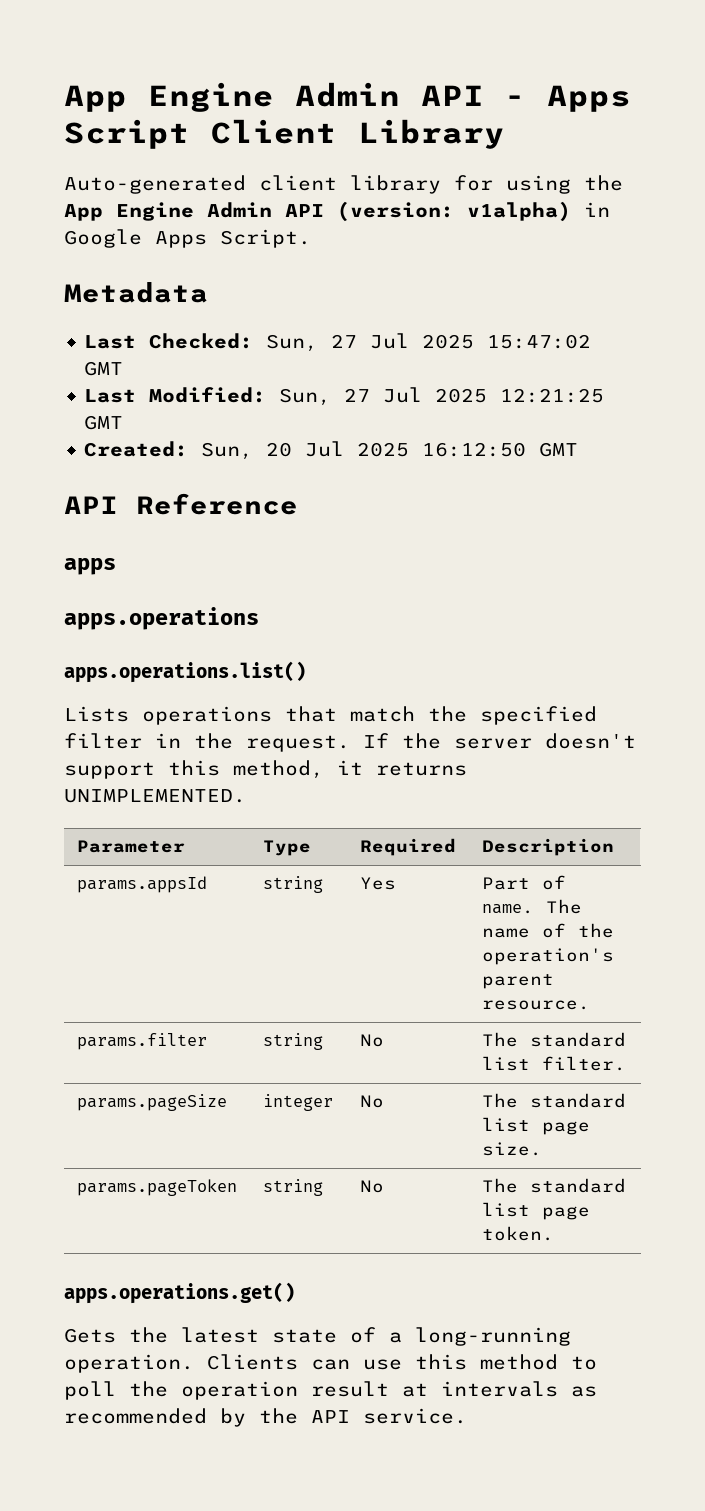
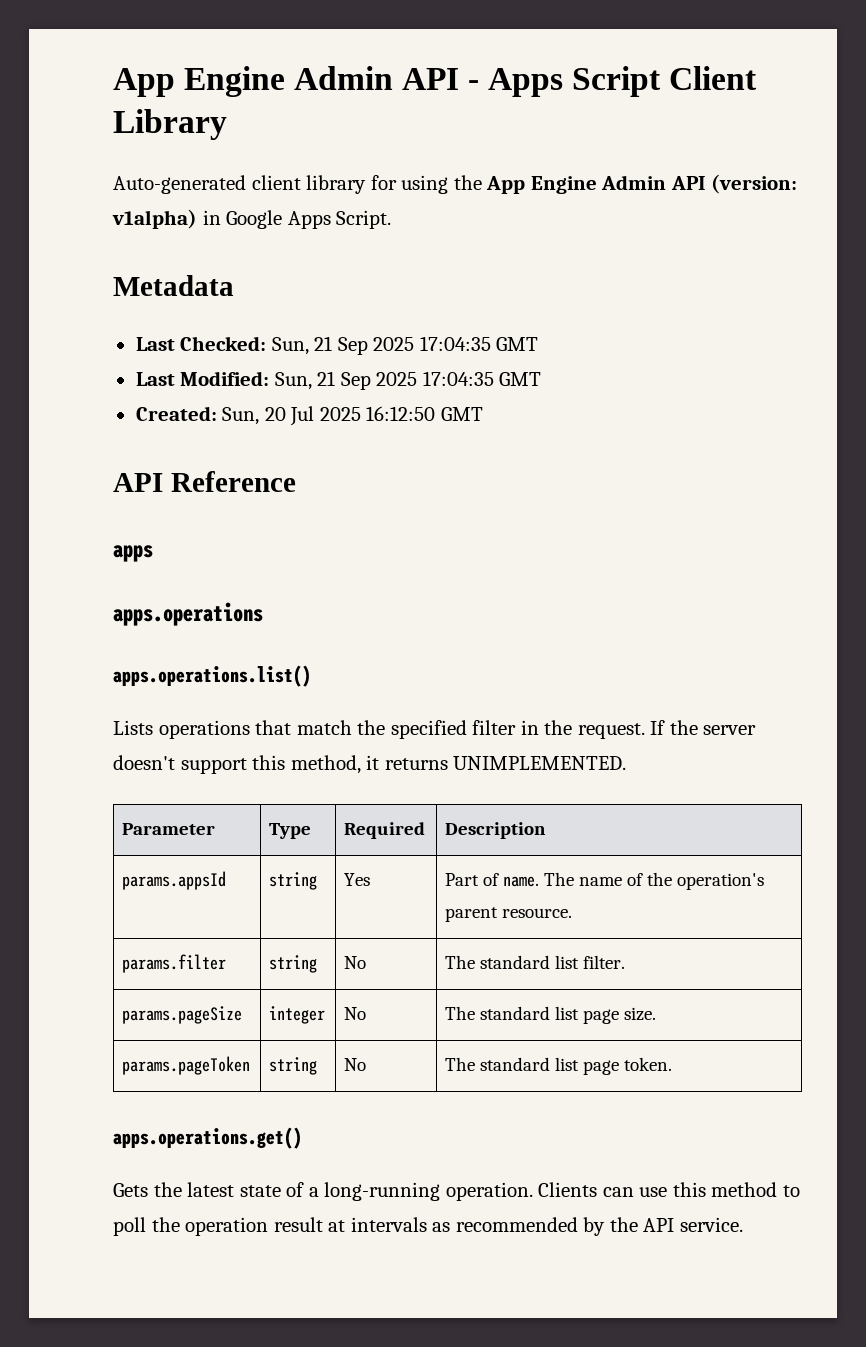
- Last Checked: Sun, 27 Jul 2025 15:47:02 GMT
+ Last Checked: Sun, 21 Sep 2025 17:04:35 GMT
- Last Modified: Sun, 27 Jul 2025 12:21:25 GMT
+ Last Modified: Sun, 21 Sep 2025 17:04:35 GMT

